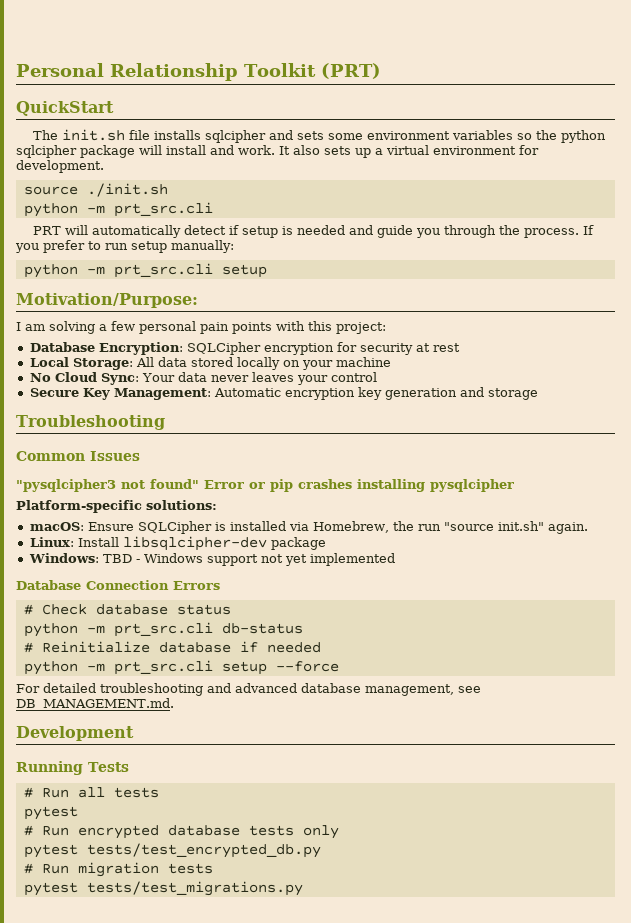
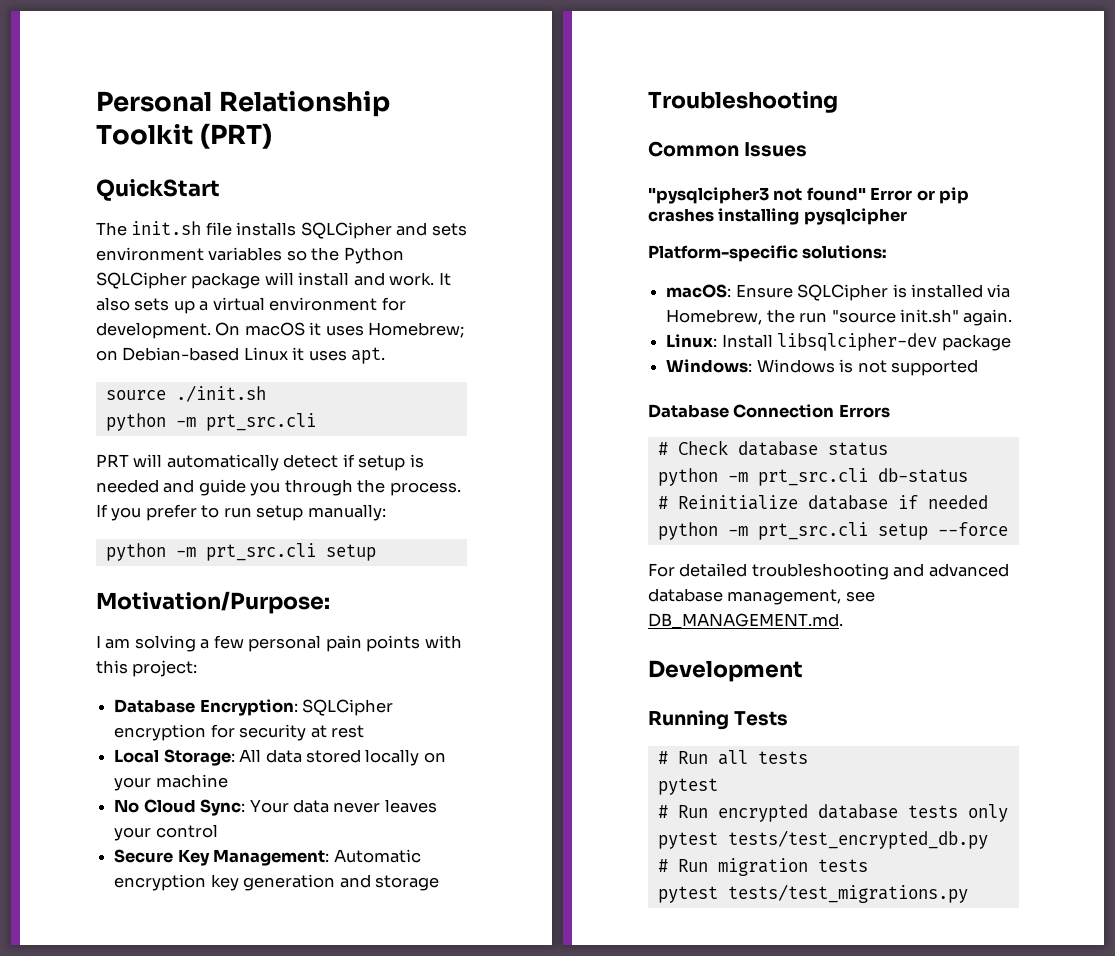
- The init.sh file installs sqlcipher and sets some environment variables so the python sqlcipher package will install and work.
+ The init.sh file installs SQLCipher and sets environment variables so the Python SQLCipher package will install and work.
+ On macOS it uses Homebrew; on Debian-based Linux it uses apt.
- Windows: TBD - Windows support not yet implemented
+ Windows: Windows is not supported

